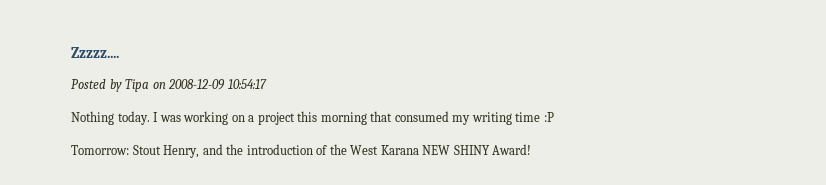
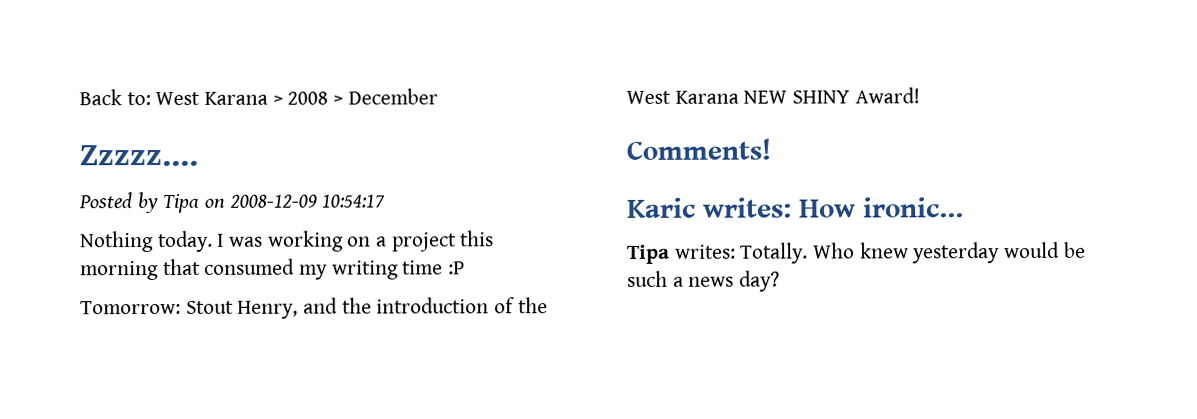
+ Back to: West Karana > 2008 > December
+ Comments!
+ Karic writes: How ironic...
+ Tipa writes: Totally. Who knew yesterday would be such a news day?

